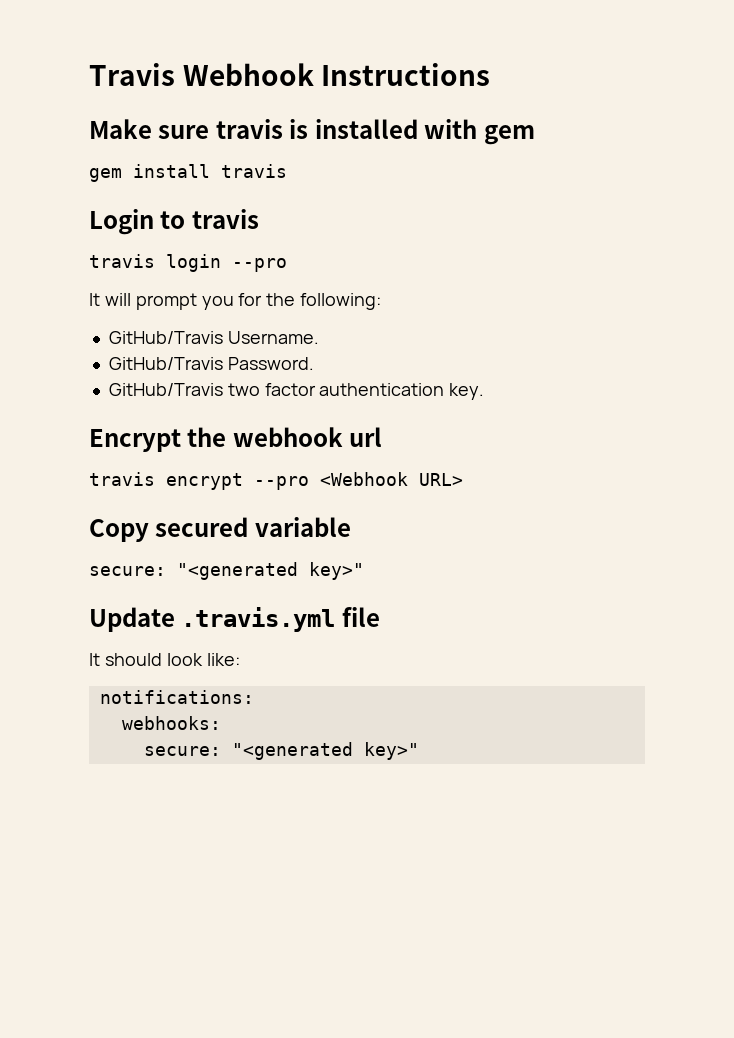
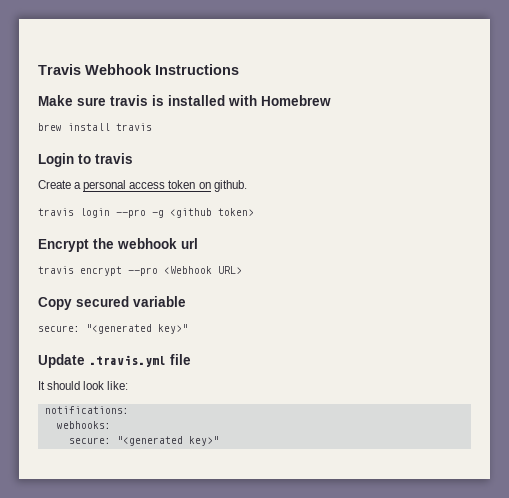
- Make sure travis is installed with gem
- gem install travis
+ Make sure travis is installed with Homebrew
+ brew install travis
- travis login --pro
- It will prompt you for the following:
- GitHub/Travis Username.
- GitHub/Travis Password.
- GitHub/Travis two factor authentication key.
+ Create a personal access token on github.
+ travis login --pro -g <github token>

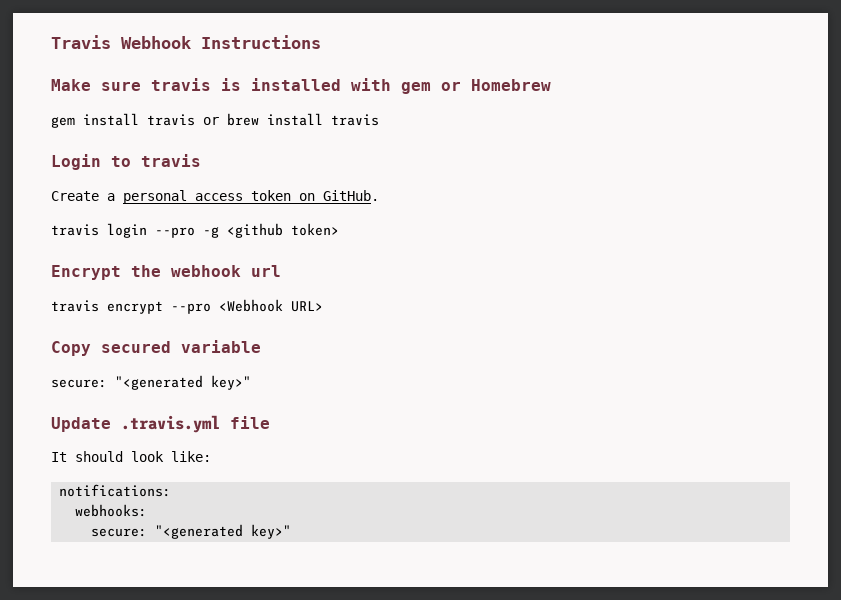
- Make sure travis is installed with Homebrew
+ Make sure travis is installed with gem or Homebrew
- brew install travis
+ gem install travis or brew install travis
- Create a personal access token on github.
+ Create a personal access token on GitHub.

